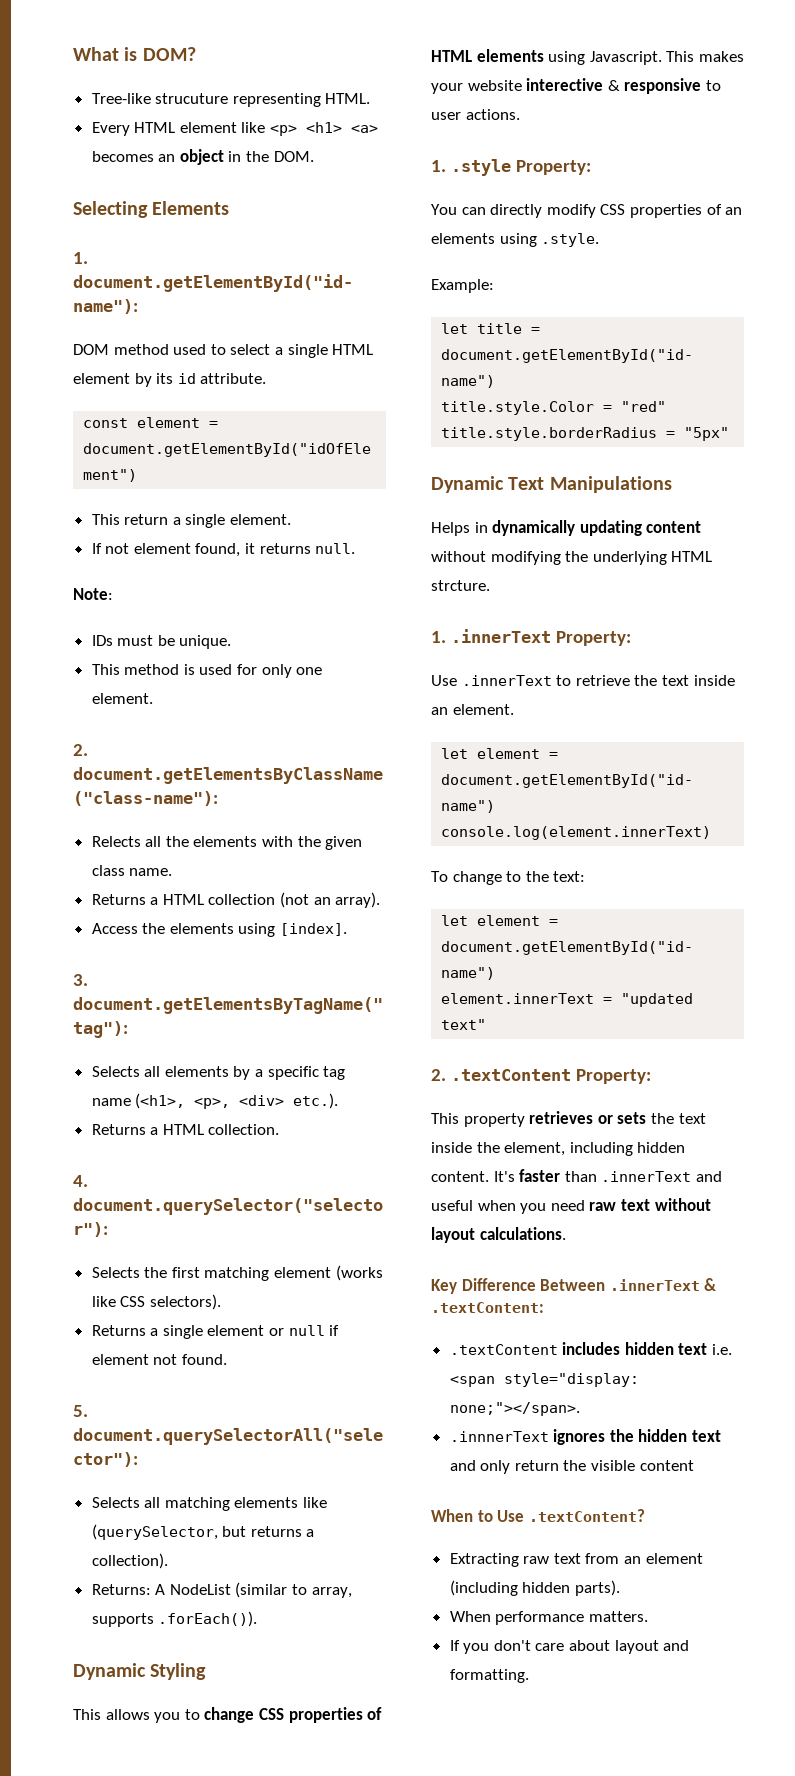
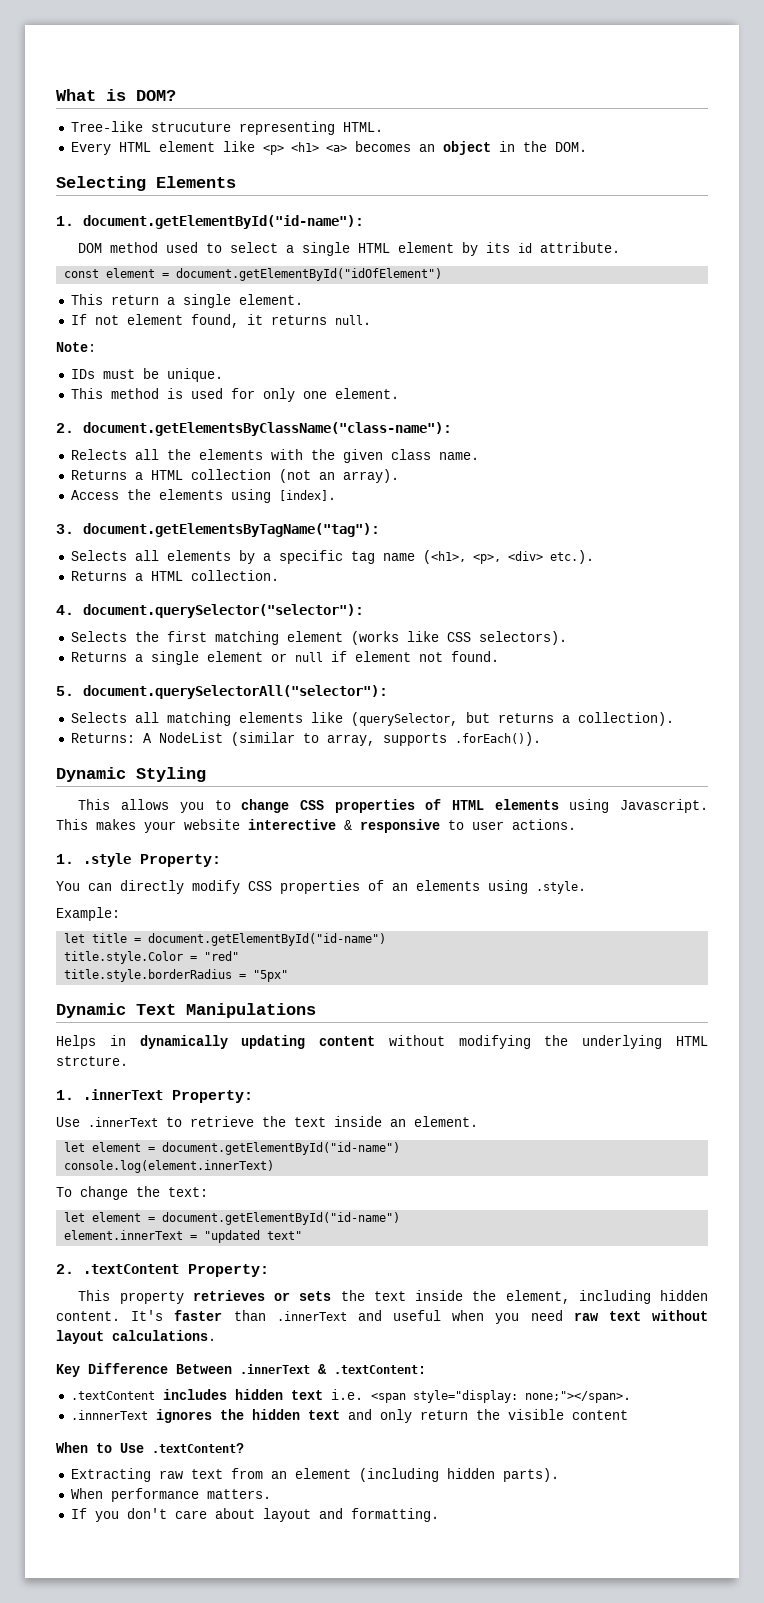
- To change to the text:
+ To change the text:

